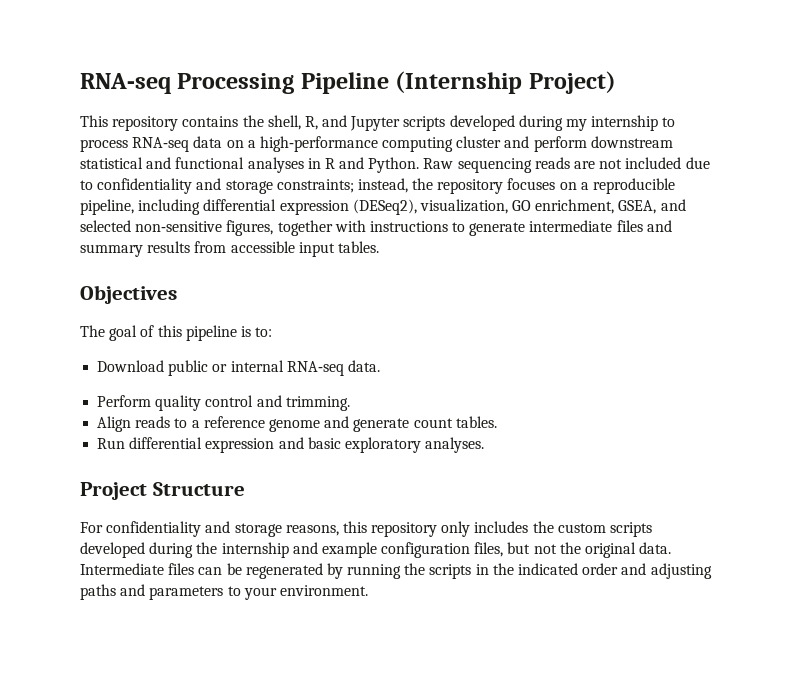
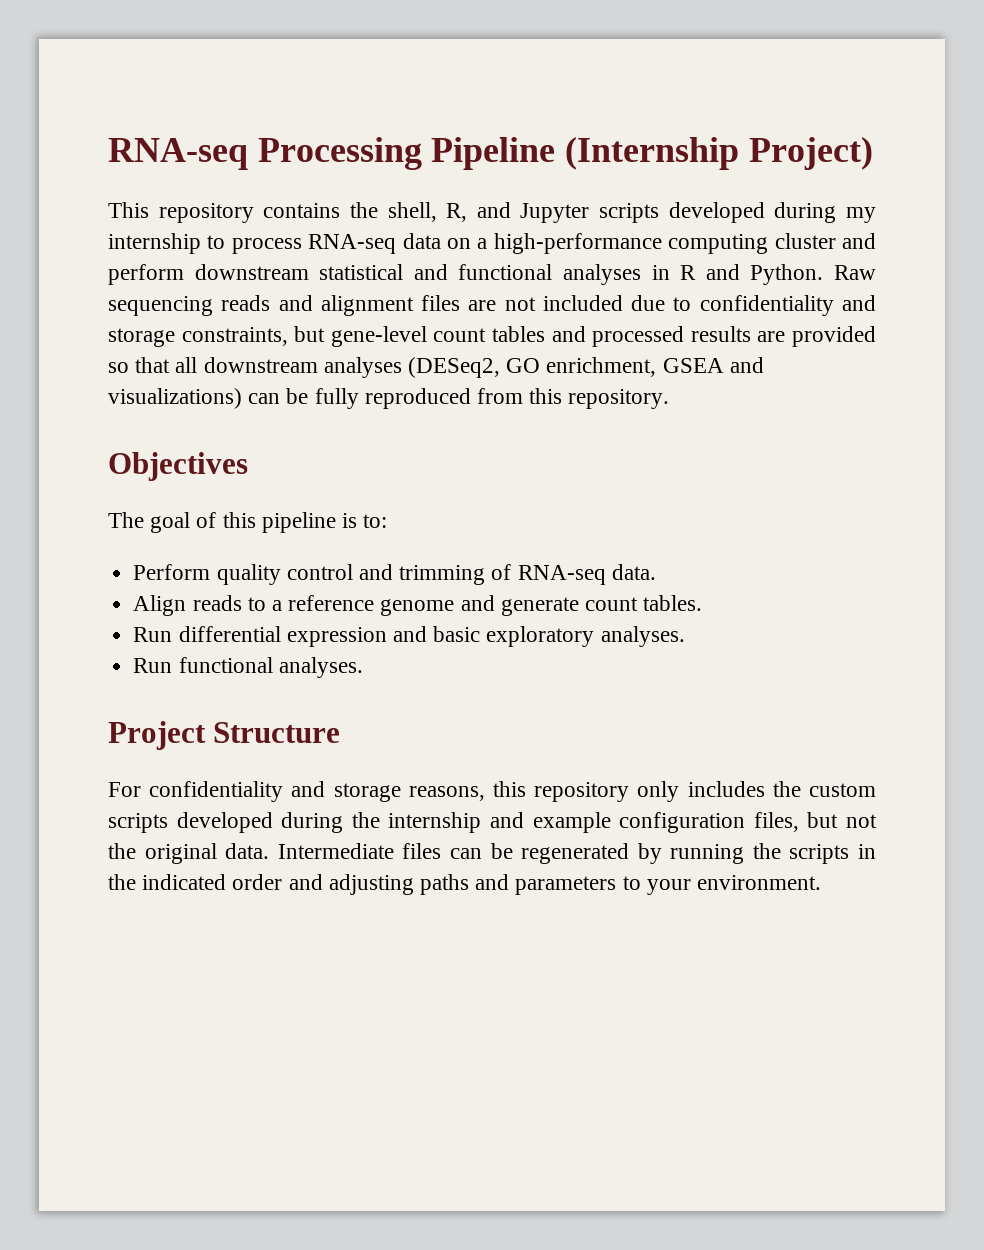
- Raw sequencing reads are not included due to confidentiality and storage constraints; instead, the repository focuses on a reproducible pipeline, including differential expression (DESeq2), visualization, GO enrichment, GSEA, and selected non‑sensitive figures, together with instructions to generate intermediate files and summary results from accessible input tables.
+ Raw sequencing reads and alignment files are not included due to confidentiality and storage constraints, but gene‑level count tables and processed results are provided so that all downstream analyses (DESeq2, GO enrichment, GSEA and visualizations) can be fully reproduced from this repository.
- Download public or internal RNA‑seq data.
- Perform quality control and trimming.
+ Perform quality control and trimming of RNA-seq data.
+ Run functional analyses.

